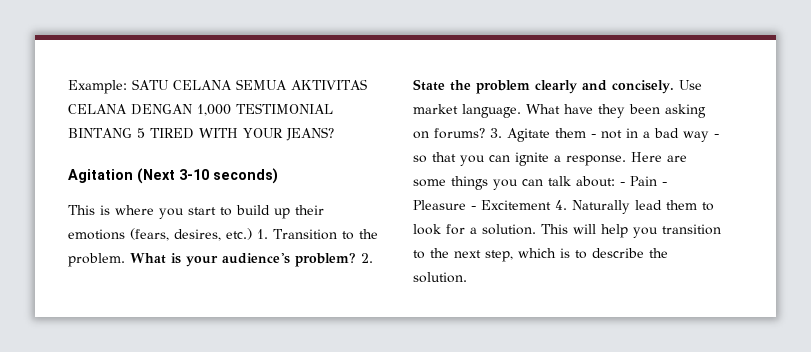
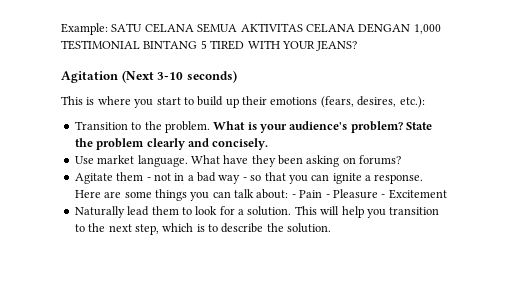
- This is where you start to build up their emotions (fears, desires, etc.) 1. Transition to the problem.
+ This is where you start to build up their emotions (fears, desires, etc.):
+ Transition to the problem.
- 2. State the problem clearly and concisely. Use market language.
+ State the problem clearly and concisely.
+ Use market language.
- What have they been asking on forums? 3. Agitate them - not in a bad way - so that you can ignite a response.
+ What have they been asking on forums?
+ Agitate them - not in a bad way - so that you can ignite a response.
- Here are some things you can talk about: - Pain - Pleasure - Excitement 4. Naturally lead them to look for a solution.
+ Here are some things you can talk about: - Pain - Pleasure - Excitement
+ Naturally lead them to look for a solution.

